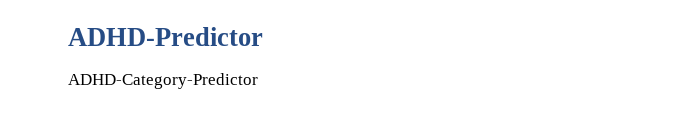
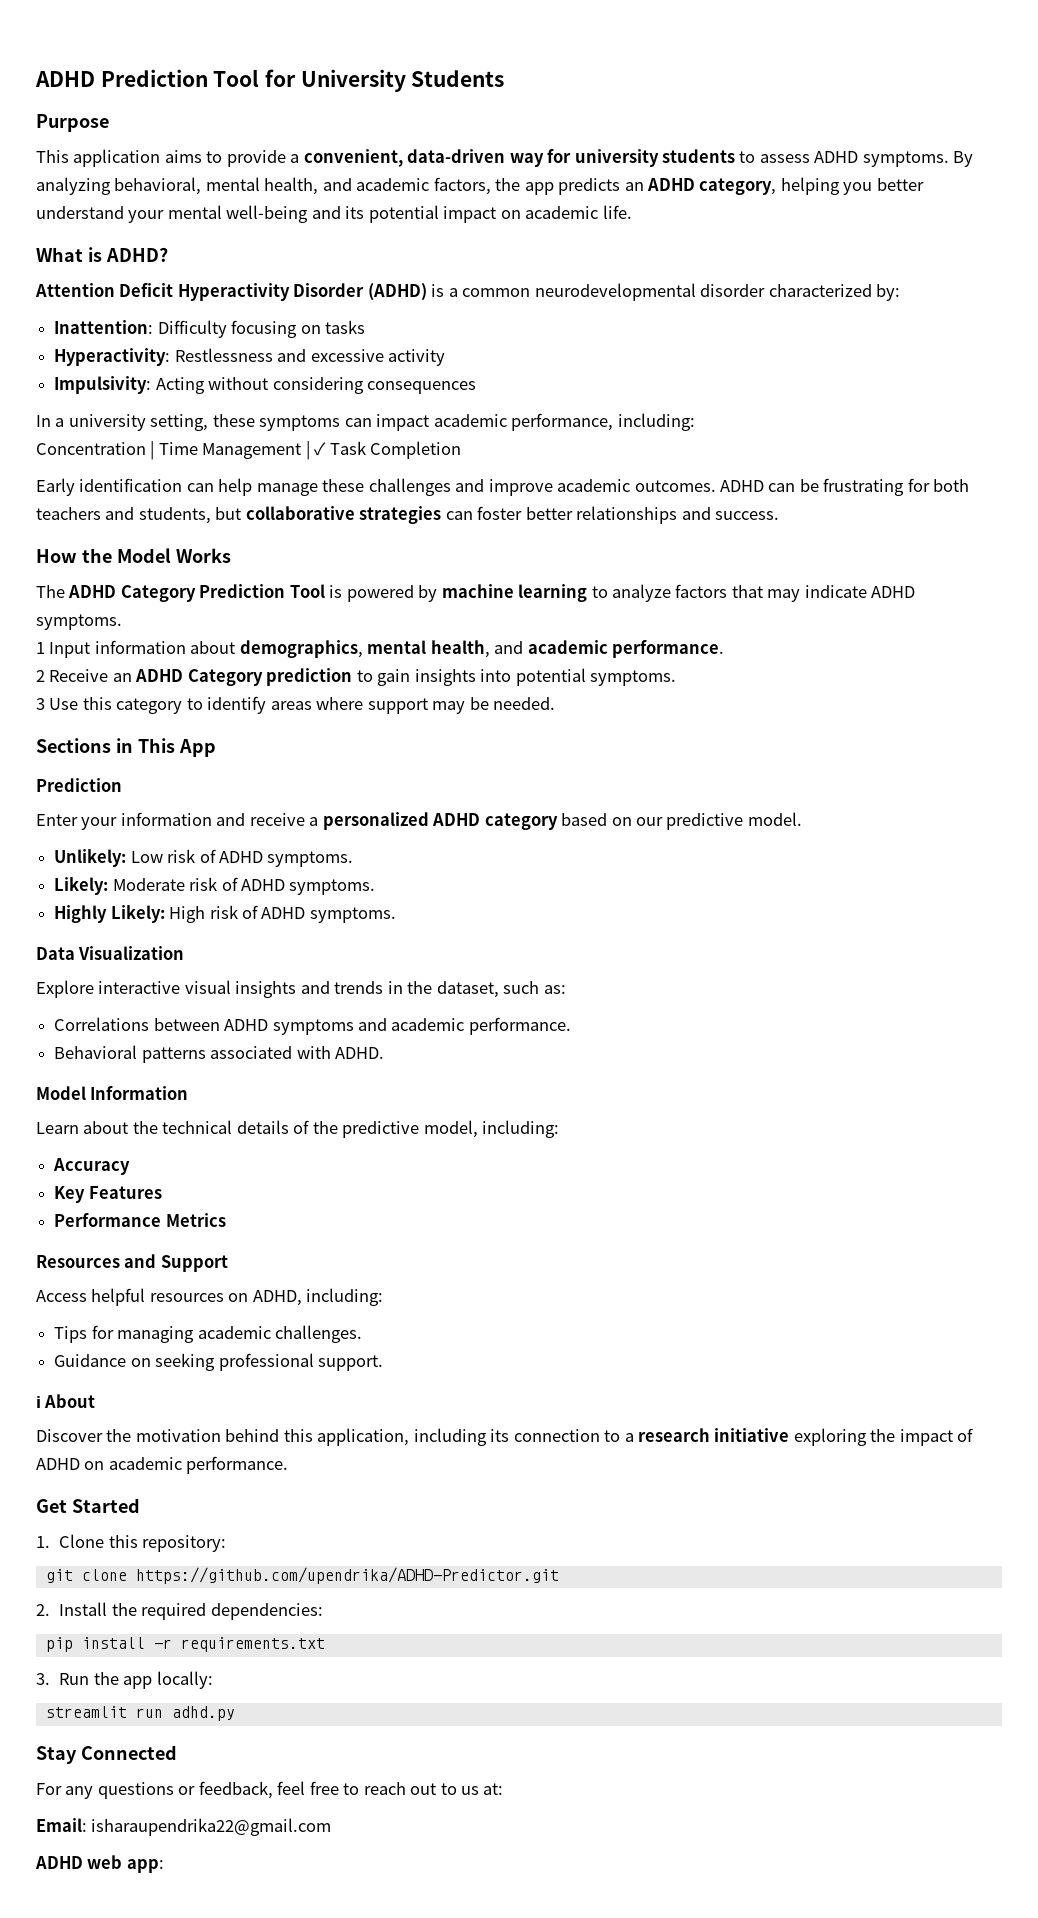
- ADHD-Predictor
- ADHD-Category-Predictor
+ ADHD Prediction Tool for University Students
+ Purpose
+ This application aims to provide a convenient, data-driven way for university students to assess ADHD symptoms. By analyzing behavioral, mental health, and academic factors, the app predicts an ADHD category, helping you better understand your mental well-being and its potential impact on academic life.
+ What is ADHD?
+ Attention Deficit Hyperactivity Disorder (ADHD) is a common neurodevelopmental disorder characterized by:
+ Inattention: Difficulty focusing on tasks
+ Hyperactivity: Restlessness and excessive activity
+ Impulsivity: Acting without considering consequences
+ In a university setting, these symptoms can impact academic performance, including:
+ Concentration | Time Management | ✓ Task Completion
+ Early identification can help manage these challenges and improve academic outcomes. ADHD can be frustrating for both teachers and students, but collaborative strategies can foster better relationships and success.
+ How the Model Works
+ The ADHD Category Prediction Tool is powered by machine learning to analyze factors that may indicate ADHD symptoms.
+ 1 Input information about demographics, mental health, and academic performance.
+ 2 Receive an ADHD Category prediction to gain insights into potential symptoms.
+ 3 Use this category to identify areas where support may be needed.
+ Sections in This App
+ Prediction
+ Enter your information and receive a personalized ADHD category based on our predictive model.
+ Unlikely: Low risk of ADHD symptoms.
+ Likely: Moderate risk of ADHD symptoms.
+ Highly Likely: High risk of ADHD symptoms.
+ Data Visualization
+ Explore interactive visual insights and trends in the dataset, such as:
+ Correlations between ADHD symptoms and academic performance.
+ Behavioral patterns associated with ADHD.
+ Model Information
+ Learn about the technical details of the predictive model, including:
+ Accuracy
+ Key Features
+ Performance Metrics
+ Resources and Support
+ Access helpful resources on ADHD, including:
+ Tips for managing academic challenges.
+ Guidance on seeking professional support.
+ ℹ About
+ Discover the motivation behind this application, including its connection to a research initiative exploring the impact of ADHD on academic performance.
+ Get Started
+ 1. Clone this repository:
+ git clone https://github.com/upendrika/ADHD-Predictor.git
+ 2. Install the required dependencies:
+ pip install -r requirements.txt
+ 3. Run the app locally:
+ streamlit run adhd.py
+ Stay Connected
+ For any questions or feedback, feel free to reach out to us at:
+ Email: isharaupendrika22@gmail.com
+ ADHD web app:

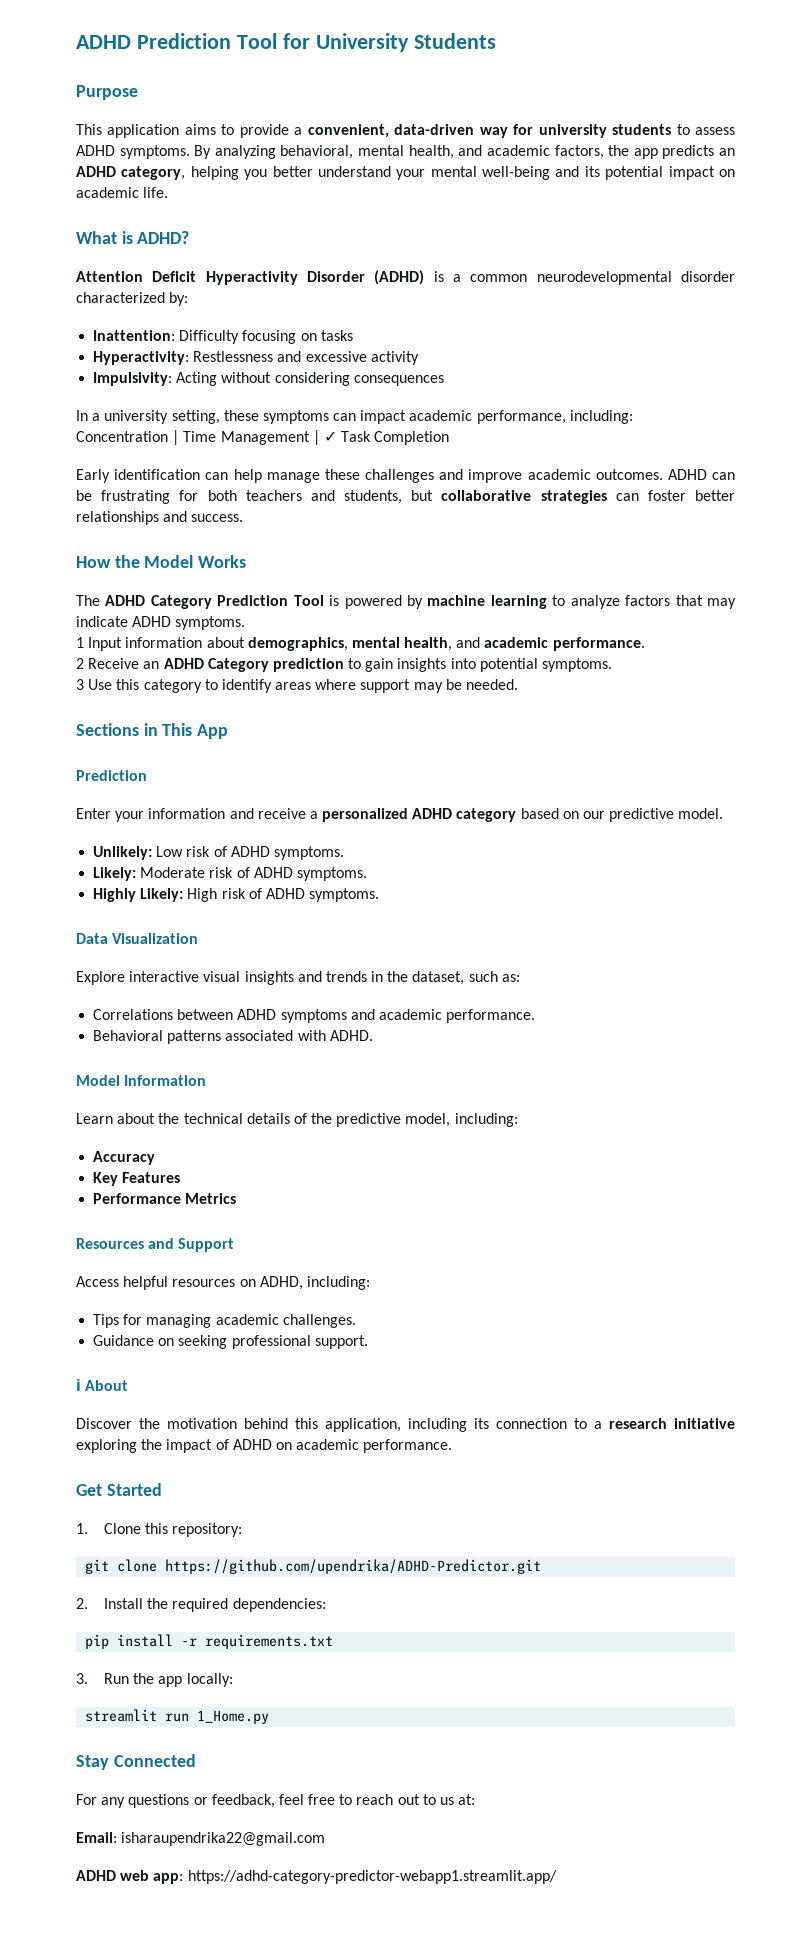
- streamlit run adhd.py
+ streamlit run 1_Home.py
- ADHD web app:
+ ADHD web app: https://adhd-category-predictor-webapp1.streamlit.app/

